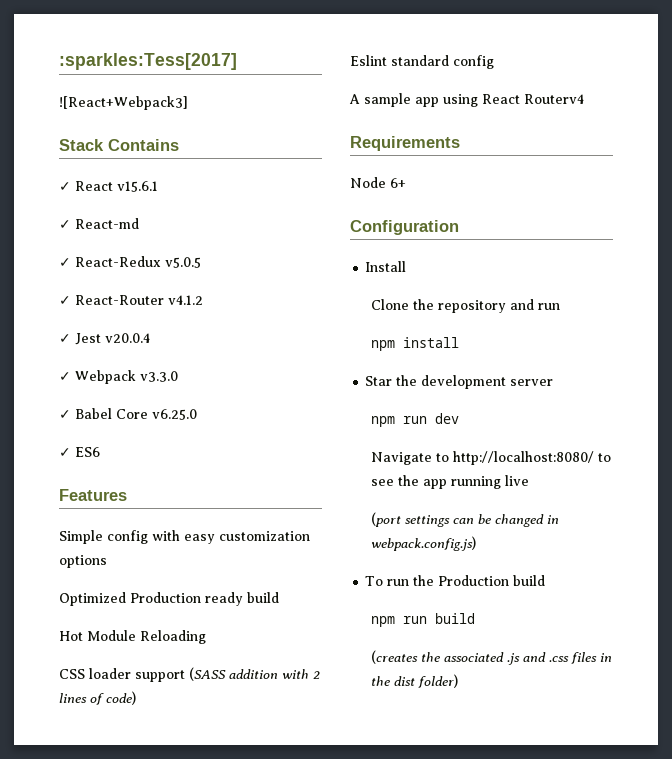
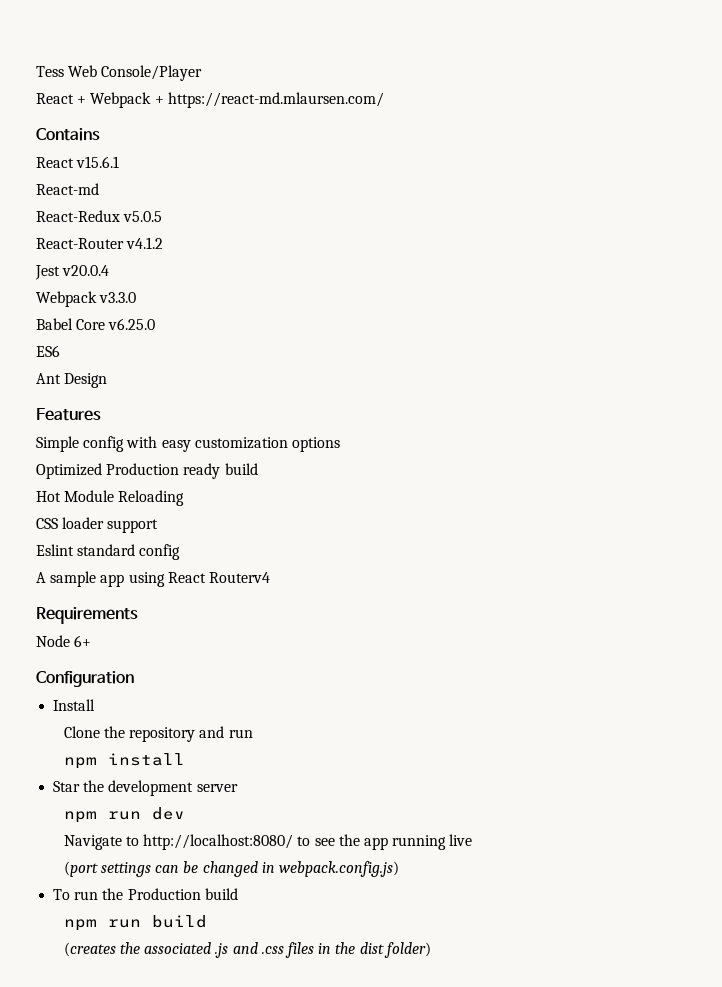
- :sparkles:Tess[2017]
- ![React+Webpack3]
- Stack Contains
+ Tess Web Console/Player
+ React + Webpack + https://react-md.mlaursen.com/
+ Contains
- ✓ React v15.6.1
+ React v15.6.1
- ✓ React-md
+ React-md
- ✓ React-Redux v5.0.5
+ React-Redux v5.0.5
- ✓ React-Router v4.1.2
+ React-Router v4.1.2
- ✓ Jest v20.0.4
+ Jest v20.0.4
- ✓ Webpack v3.3.0
+ Webpack v3.3.0
- ✓ Babel Core v6.25.0
+ Babel Core v6.25.0
- ✓ ES6
+ ES6
+ Ant Design
- CSS loader support (SASS addition with 2 lines of code)
+ CSS loader support

